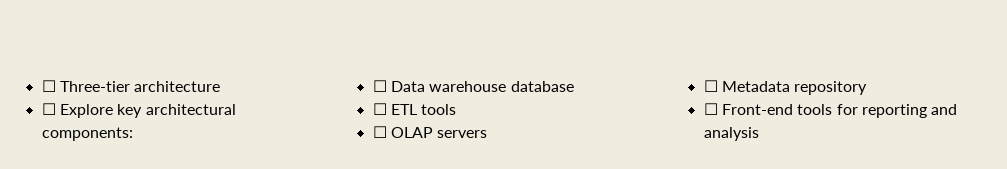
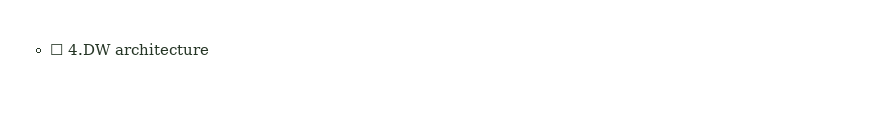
- ☐ Three-tier architecture
+ ☐ 4.DW architecture
- ☐ Explore key architectural components:
- ☐ Data warehouse database
- ☐ ETL tools
- ☐ OLAP servers
- ☐ Metadata repository
- ☐ Front-end tools for reporting and analysis

